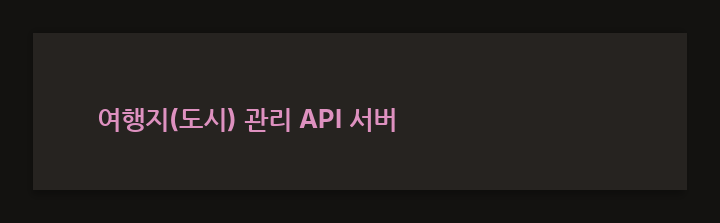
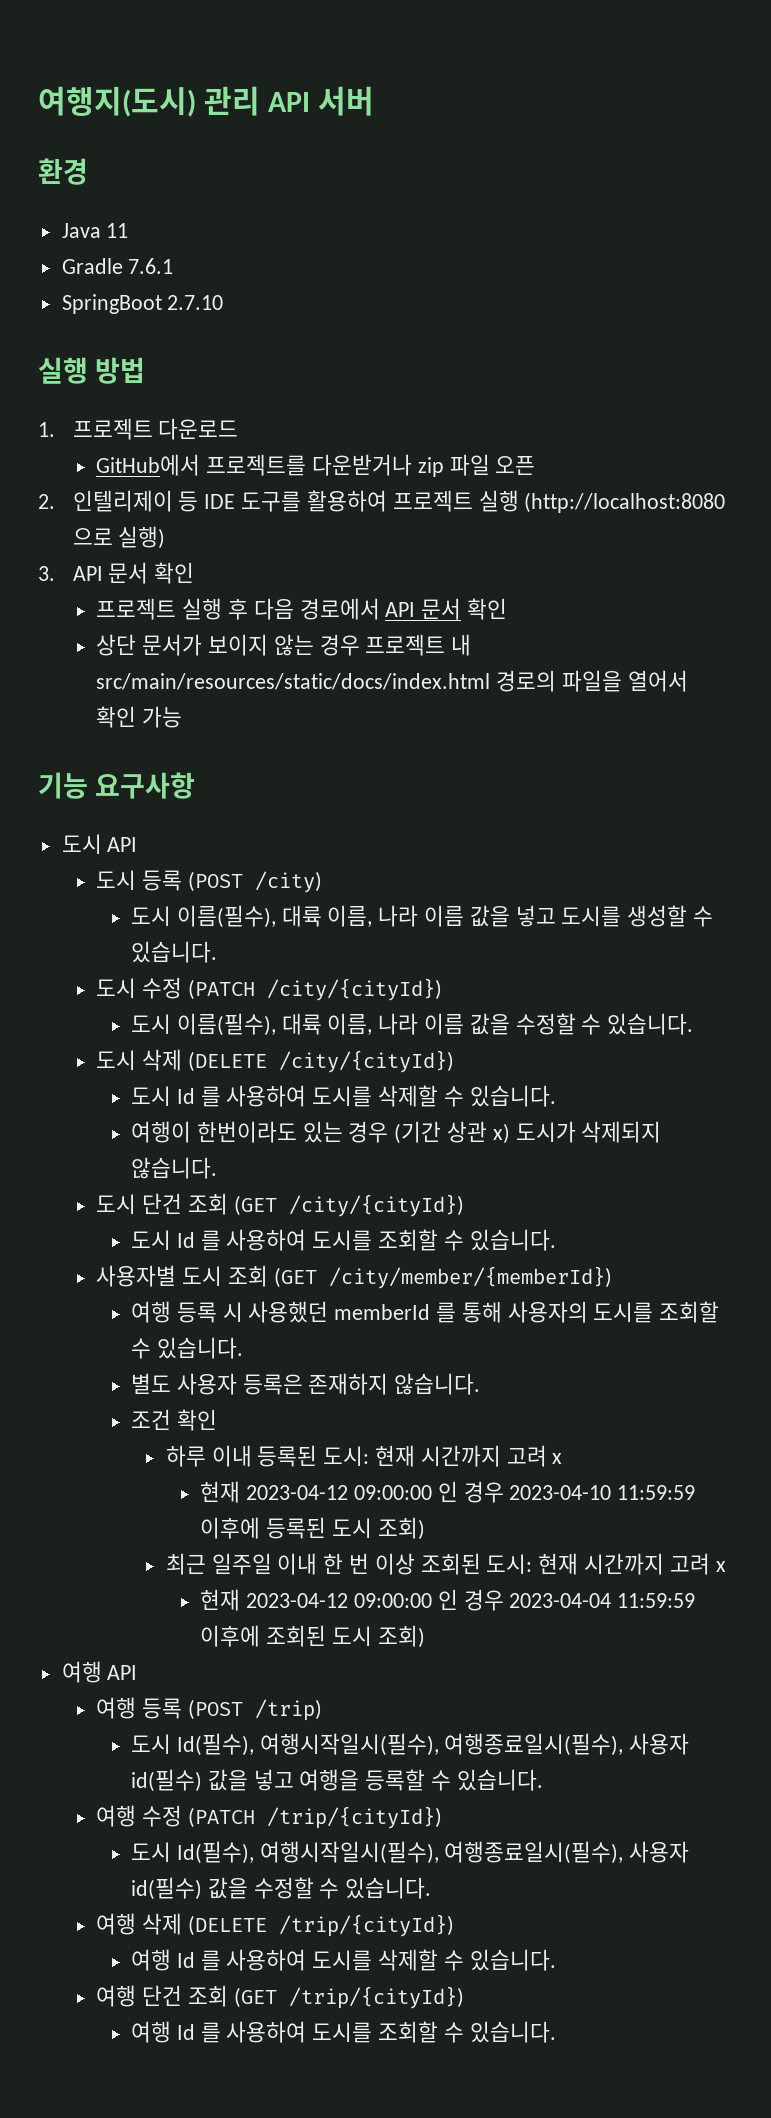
+ 환경
+ Java 11
+ Gradle 7.6.1
+ SpringBoot 2.7.10
+ 실행 방법
+ 1. 프로젝트 다운로드
+ GitHub에서 프로젝트를 다운받거나 zip 파일 오픈
+ 2. 인텔리제이 등 IDE 도구를 활용하여 프로젝트 실행 (http://localhost:8080 으로 실행)
+ 3. API 문서 확인
+ 프로젝트 실행 후 다음 경로에서 API 문서 확인
+ 상단 문서가 보이지 않는 경우 프로젝트 내 src/main/resources/static/docs/index.html 경로의 파일을 열어서 확인 가능
+ 기능 요구사항
+ 도시 API
+ 도시 등록 (POST /city)
+ 도시 이름(필수), 대륙 이름, 나라 이름 값을 넣고 도시를 생성할 수 있습니다.
+ 도시 수정 (PATCH /city/{cityId})
+ 도시 이름(필수), 대륙 이름, 나라 이름 값을 수정할 수 있습니다.
+ 도시 삭제 (DELETE /city/{cityId})
+ 도시 Id 를 사용하여 도시를 삭제할 수 있습니다.
+ 여행이 한번이라도 있는 경우 (기간 상관 x) 도시가 삭제되지 않습니다.
+ 도시 단건 조회 (GET /city/{cityId})
+ 도시 Id 를 사용하여 도시를 조회할 수 있습니다.
+ 사용자별 도시 조회 (GET /city/member/{memberId})
+ 여행 등록 시 사용했던 memberId 를 통해 사용자의 도시를 조회할 수 있습니다.
+ 별도 사용자 등록은 존재하지 않습니다.
+ 조건 확인
+ 하루 이내 등록된 도시: 현재 시간까지 고려 x
+ 현재 2023-04-12 09:00:00 인 경우 2023-04-10 11:59:59 이후에 등록된 도시 조회)
+ 최근 일주일 이내 한 번 이상 조회된 도시: 현재 시간까지 고려 x
+ 현재 2023-04-12 09:00:00 인 경우 2023-04-04 11:59:59 이후에 조회된 도시 조회)
+ 여행 API
+ 여행 등록 (POST /trip)
+ 도시 Id(필수), 여행시작일시(필수), 여행종료일시(필수), 사용자 id(필수) 값을 넣고 여행을 등록할 수 있습니다.
+ 여행 수정 (PATCH /trip/{cityId})
+ 도시 Id(필수), 여행시작일시(필수), 여행종료일시(필수), 사용자 id(필수) 값을 수정할 수 있습니다.
+ 여행 삭제 (DELETE /trip/{cityId})
+ 여행 Id 를 사용하여 도시를 삭제할 수 있습니다.
+ 여행 단건 조회 (GET /trip/{cityId})
+ 여행 Id 를 사용하여 도시를 조회할 수 있습니다.

